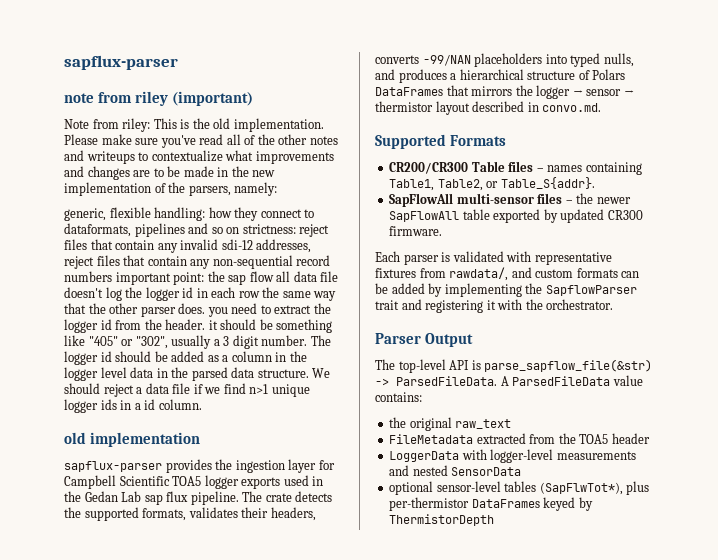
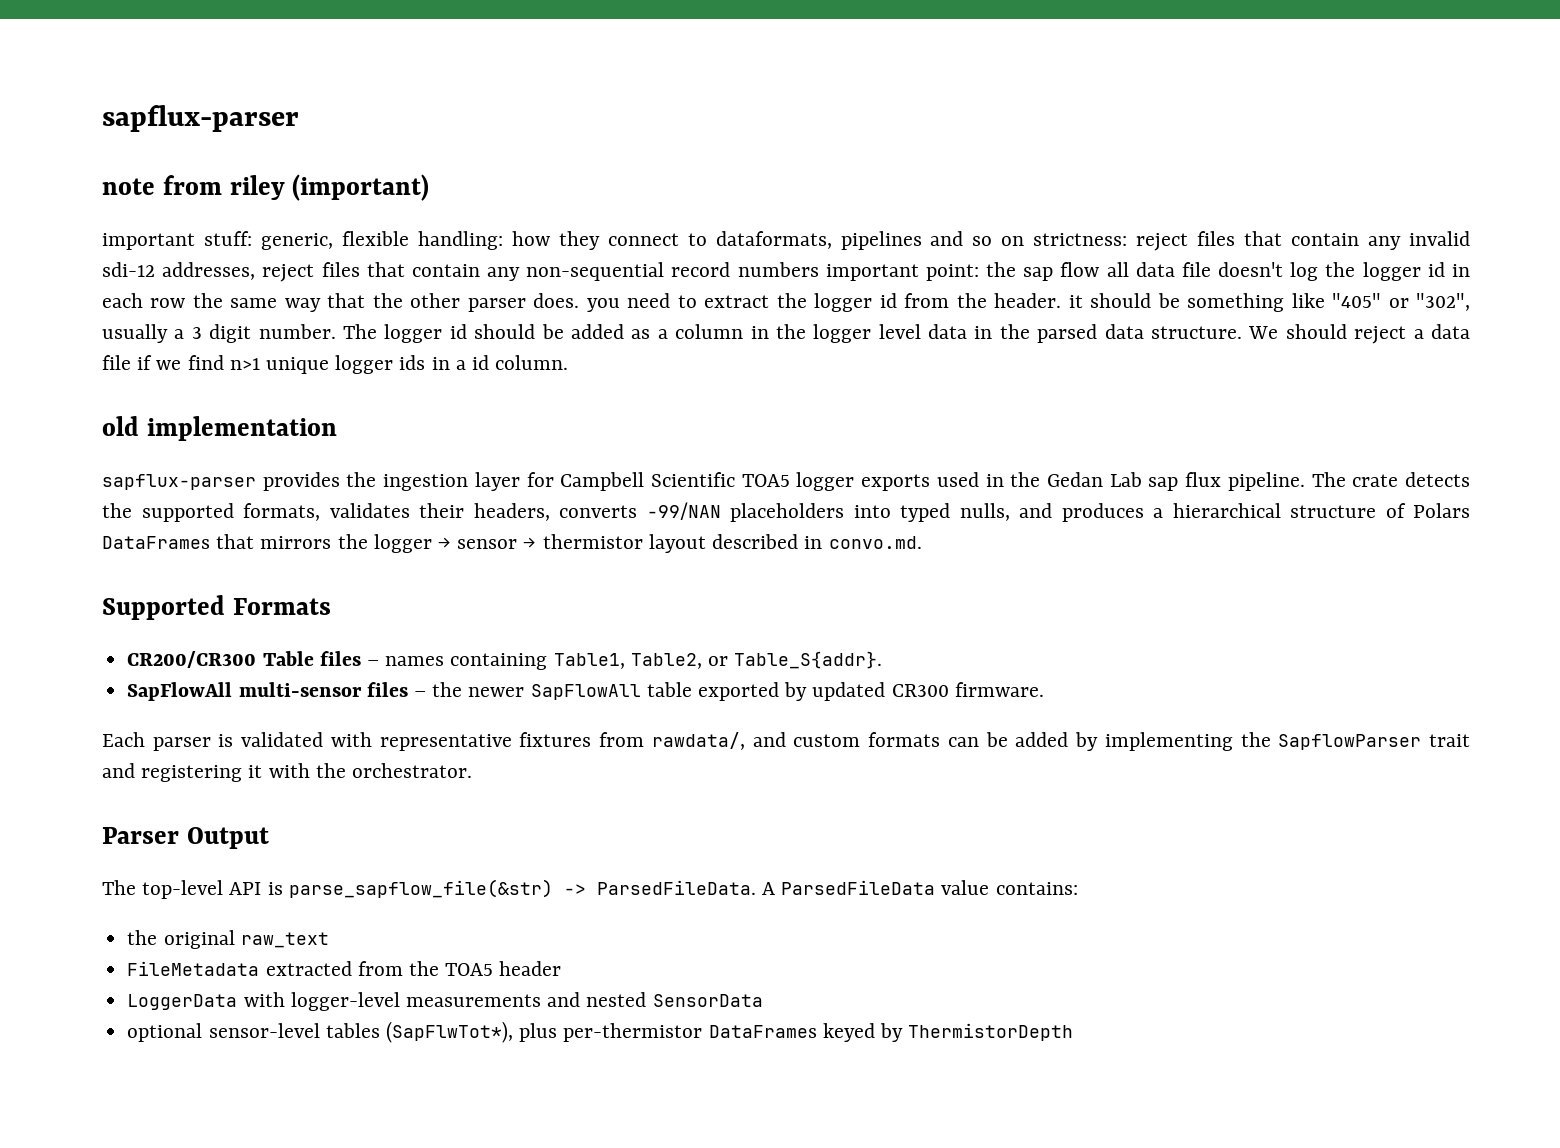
- Note from riley: This is the old implementation. Please make sure you've read all of the other notes and writeups to contextualize what improvements and changes are to be made in the new implementation of the parsers, namely:
- generic, flexible handling:
+ important stuff: generic, flexible handling:

